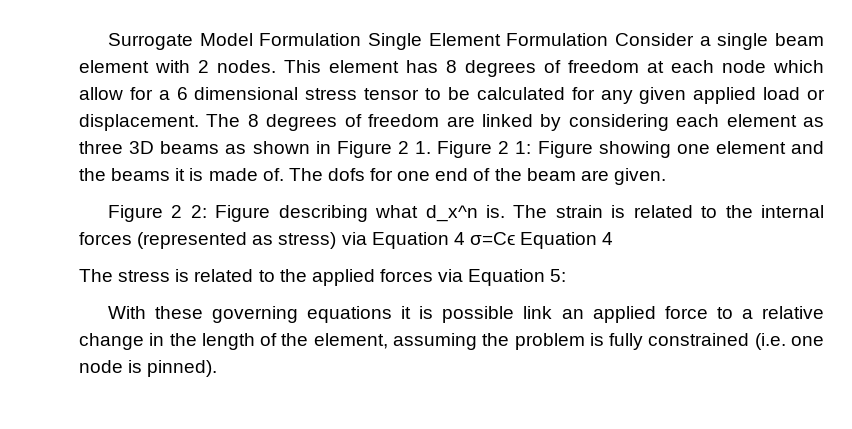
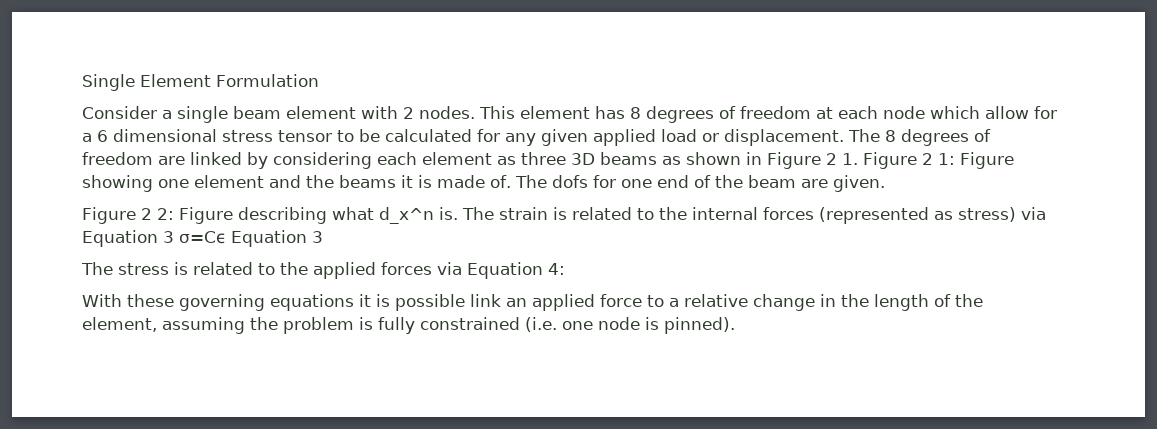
- Surrogate Model Formulation Single Element Formulation Consider a single beam element with 2 nodes.
+ Single Element Formulation
+ Consider a single beam element with 2 nodes.
- The strain is related to the internal forces (represented as stress) via Equation 4 σ=Cϵ Equation 4
+ The strain is related to the internal forces (represented as stress) via Equation 3 σ=Cϵ Equation 3
- The stress is related to the applied forces via Equation 5:
+ The stress is related to the applied forces via Equation 4:

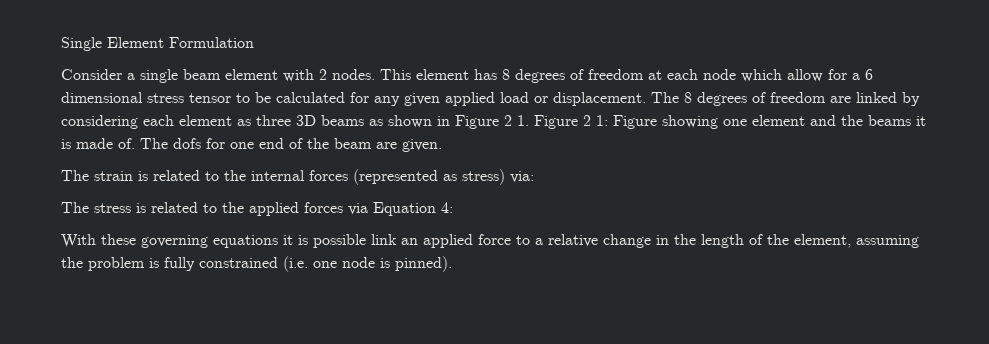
- Figure 2 2: Figure describing what d_x^n is. The strain is related to the internal forces (represented as stress) via Equation 3 σ=Cϵ Equation 3
+ The strain is related to the internal forces (represented as stress) via:

